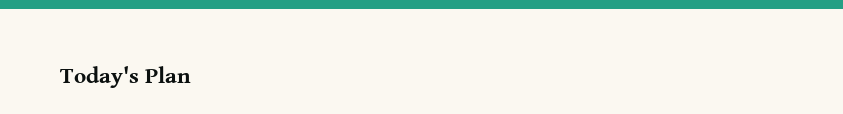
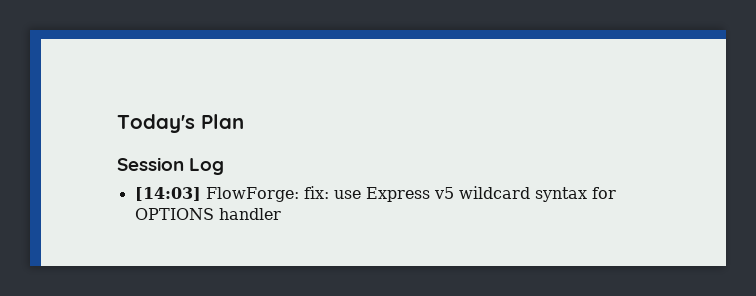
+ Session Log
+ [14:03] FlowForge: fix: use Express v5 wildcard syntax for OPTIONS handler

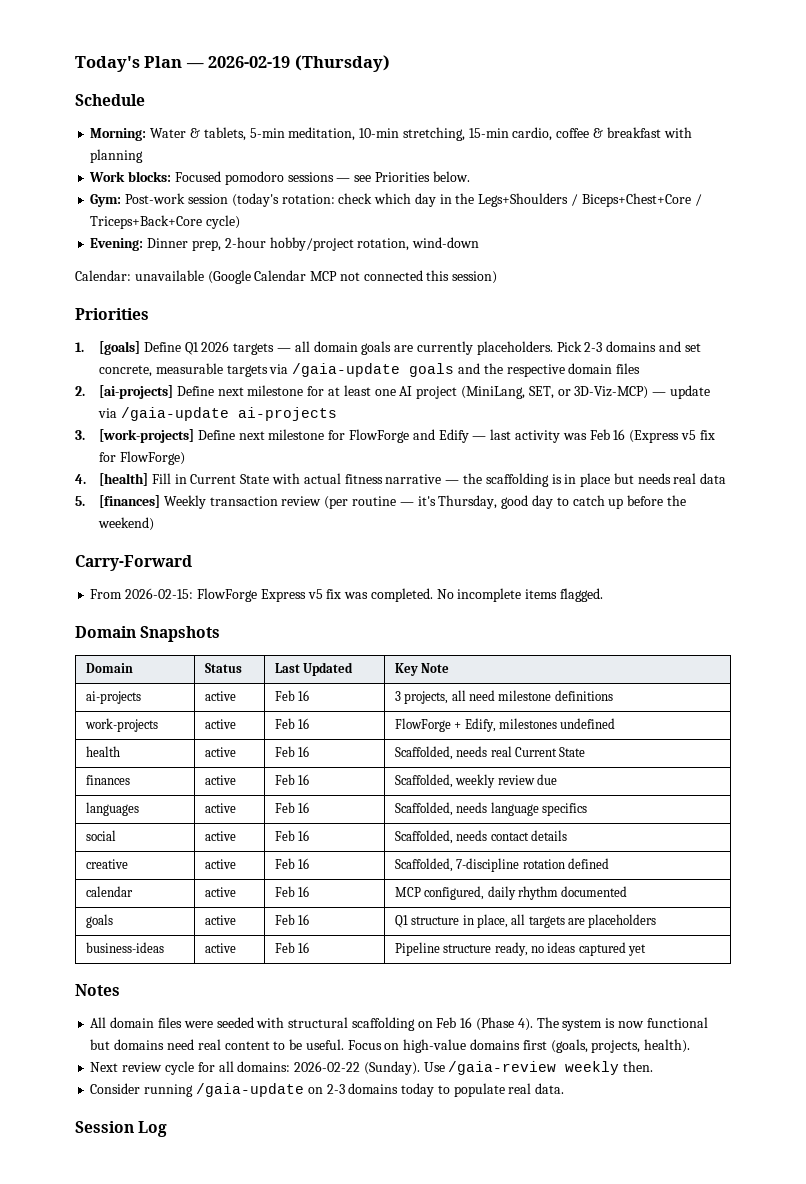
- Today's Plan
+ Today's Plan — 2026-02-19 (Thursday)
+ Schedule
+ Morning: Water & tablets, 5-min meditation, 10-min stretching, 15-min cardio, coffee & breakfast with planning
+ Work blocks: Focused pomodoro sessions — see Priorities below.
+ Gym: Post-work session (today's rotation: check which day in the Legs+Shoulders / Biceps+Chest+Core / Triceps+Back+Core cycle)
+ Evening: Dinner prep, 2-hour hobby/project rotation, wind-down
+ Calendar: unavailable (Google Calendar MCP not connected this session)
+ Priorities
+ 1. [goals] Define Q1 2026 targets — all domain goals are currently placeholders. Pick 2-3 domains and set concrete, measurable targets via /gaia-update goals and the respective domain files
+ 2. [ai-projects] Define next milestone for at least one AI project (MiniLang, SET, or 3D-Viz-MCP) — update via /gaia-update ai-projects
+ 3. [work-projects] Define next milestone for FlowForge and Edify — last activity was Feb 16 (Express v5 fix for FlowForge)
+ 4. [health] Fill in Current State with actual fitness narrative — the scaffolding is in place but needs real data
+ 5. [finances] Weekly transaction review (per routine — it's Thursday, good day to catch up before the weekend)
+ Carry-Forward
+ From 2026-02-15: FlowForge Express v5 fix was completed. No incomplete items flagged.
+ Domain Snapshots
+ Domain | Status | Last Updated | Key Note
+ ai-projects | active | Feb 16 | 3 projects, all need milestone definitions
+ work-projects | active | Feb 16 | FlowForge + Edify, milestones undefined
+ health | active | Feb 16 | Scaffolded, needs real Current State
+ finances | active | Feb 16 | Scaffolded, weekly review due
+ languages | active | Feb 16 | Scaffolded, needs language specifics
+ social | active | Feb 16 | Scaffolded, needs contact details
+ creative | active | Feb 16 | Scaffolded, 7-discipline rotation defined
+ calendar | active | Feb 16 | MCP configured, daily rhythm documented
+ goals | active | Feb 16 | Q1 structure in place, all targets are placeholders
+ business-ideas | active | Feb 16 | Pipeline structure ready, no ideas captured yet
+ Notes
+ All domain files were seeded with structural scaffolding on Feb 16 (Phase 4). The system is now functional but domains need real content to be useful. Focus on high-value domains first (goals, projects, health).
+ Next review cycle for all domains: 2026-02-22 (Sunday). Use /gaia-review weekly then.
+ Consider running /gaia-update on 2-3 domains today to populate real data.
  Session Log
- [14:03] FlowForge: fix: use Express v5 wildcard syntax for OPTIONS handler

